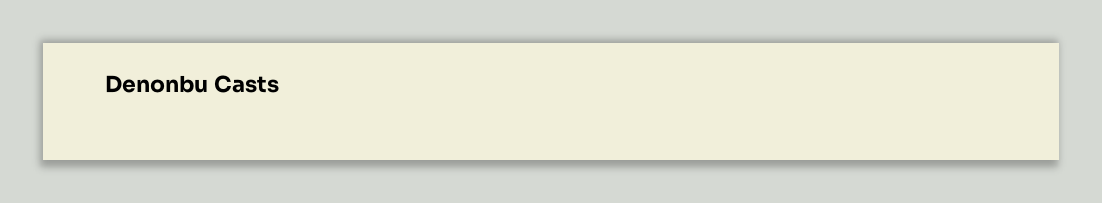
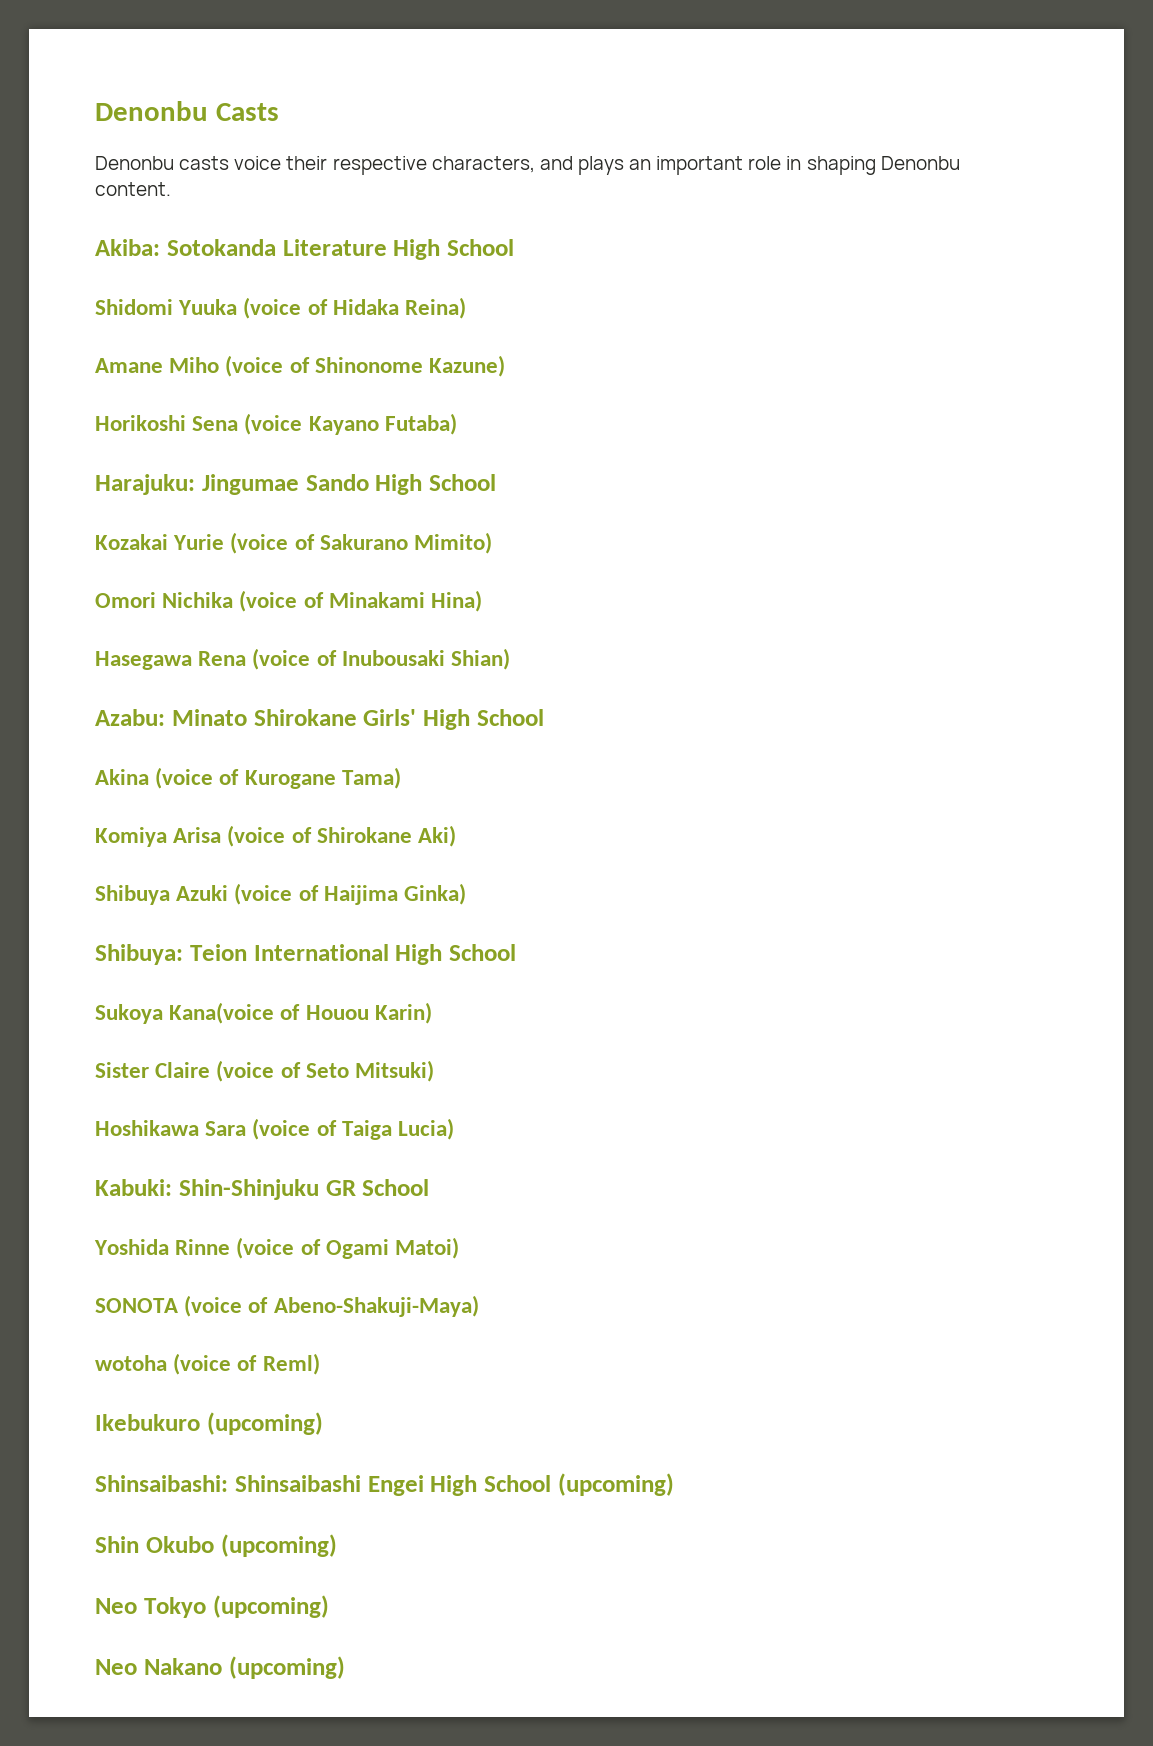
+ Denonbu casts voice their respective characters, and plays an important role in shaping Denonbu content.
+ Akiba: Sotokanda Literature High School
+ Shidomi Yuuka (voice of Hidaka Reina)
+ Amane Miho (voice of Shinonome Kazune)
+ Horikoshi Sena (voice Kayano Futaba)
+ Harajuku: Jingumae Sando High School
+ Kozakai Yurie (voice of Sakurano Mimito)
+ Omori Nichika (voice of Minakami Hina)
+ Hasegawa Rena (voice of Inubousaki Shian)
+ Azabu: Minato Shirokane Girls' High School
+ Akina (voice of Kurogane Tama)
+ Komiya Arisa (voice of Shirokane Aki)
+ Shibuya Azuki (voice of Haijima Ginka)
+ Shibuya: Teion International High School
+ Sukoya Kana(voice of Houou Karin)
+ Sister Claire (voice of Seto Mitsuki)
+ Hoshikawa Sara (voice of Taiga Lucia)
+ Kabuki: Shin-Shinjuku GR School
+ Yoshida Rinne (voice of Ogami Matoi)
+ SONOTA (voice of Abeno-Shakuji-Maya)
+ wotoha (voice of Reml)
+ Ikebukuro (upcoming)
+ Shinsaibashi: Shinsaibashi Engei High School (upcoming)
+ Shin Okubo (upcoming)
+ Neo Tokyo (upcoming)
+ Neo Nakano (upcoming)

